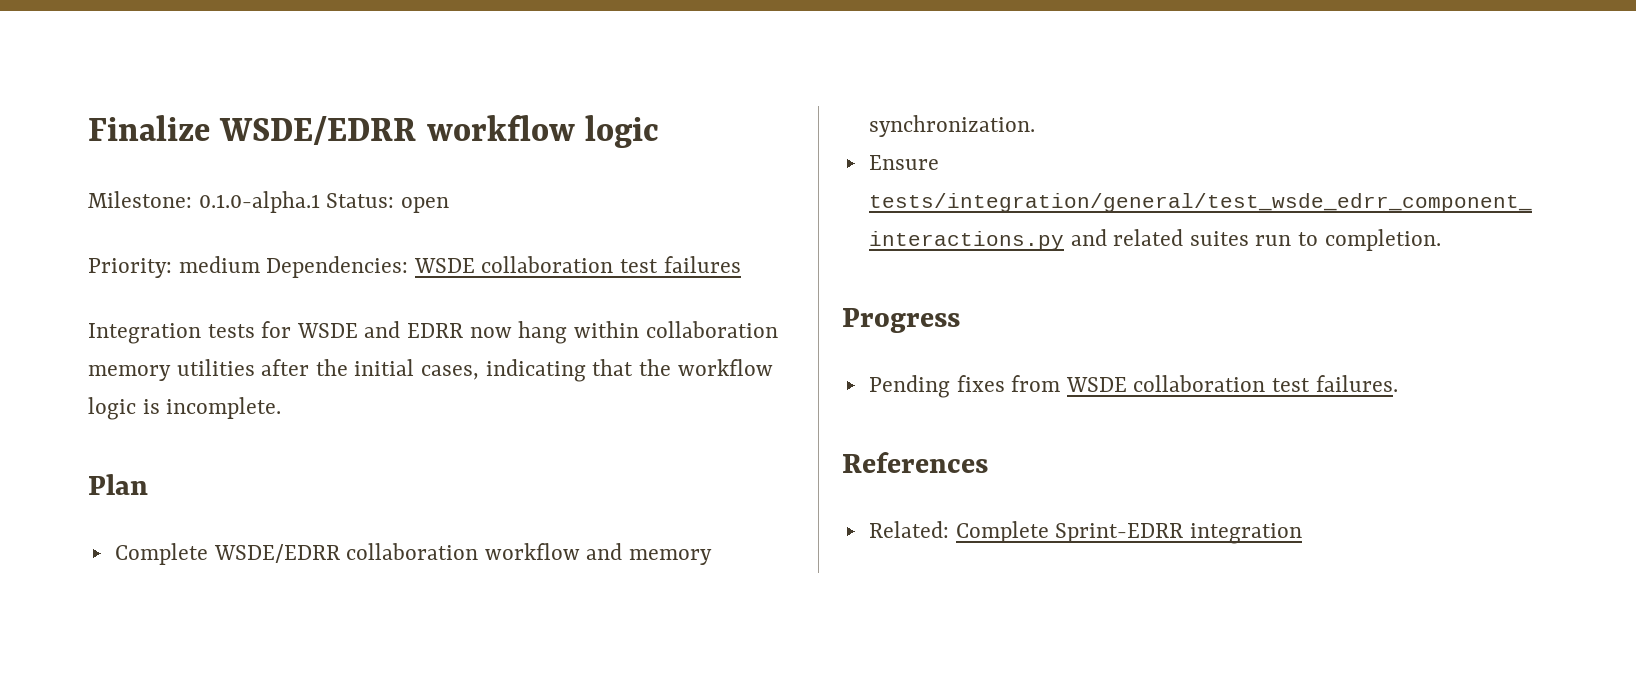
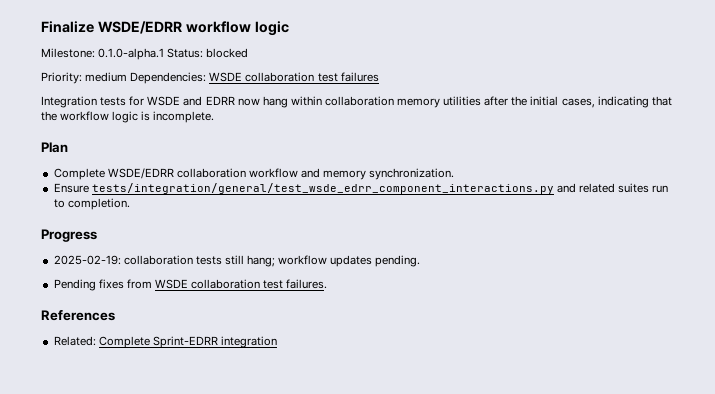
- Milestone: 0.1.0-alpha.1 Status: open
+ Milestone: 0.1.0-alpha.1 Status: blocked
+ 2025-02-19: collaboration tests still hang; workflow updates pending.

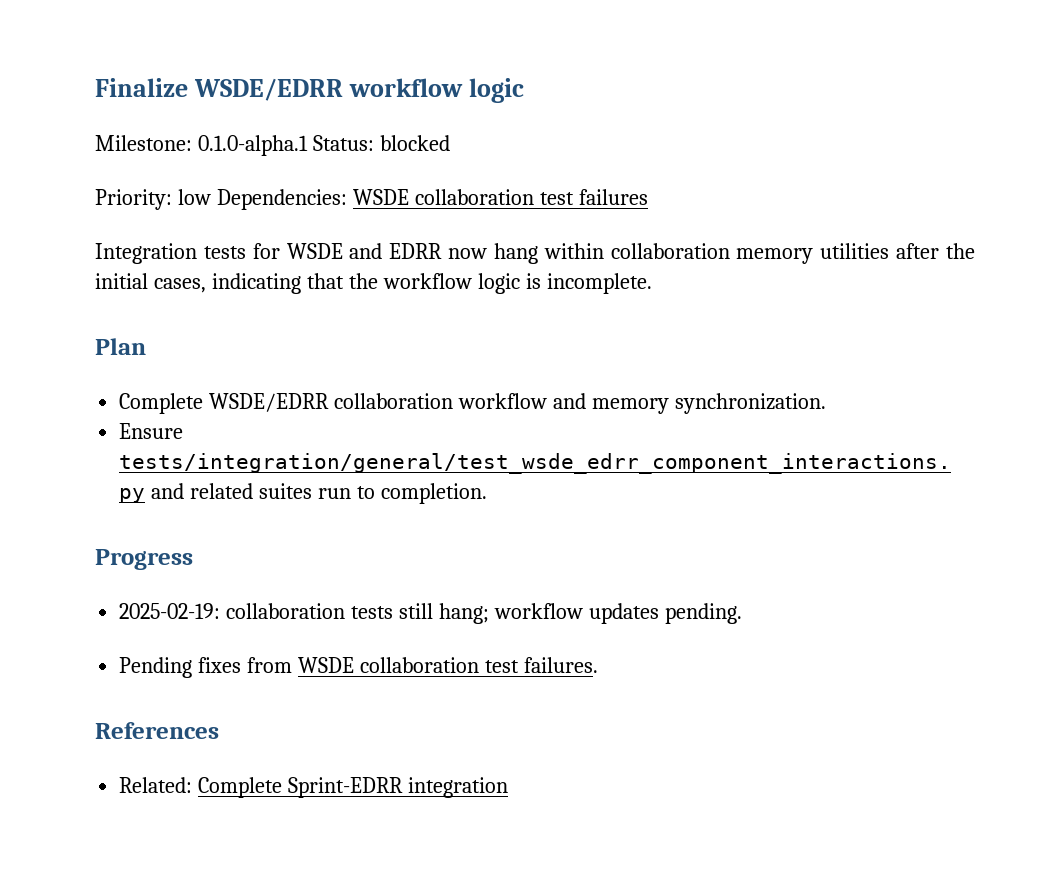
- Priority: medium Dependencies: WSDE collaboration test failures
+ Priority: low Dependencies: WSDE collaboration test failures

